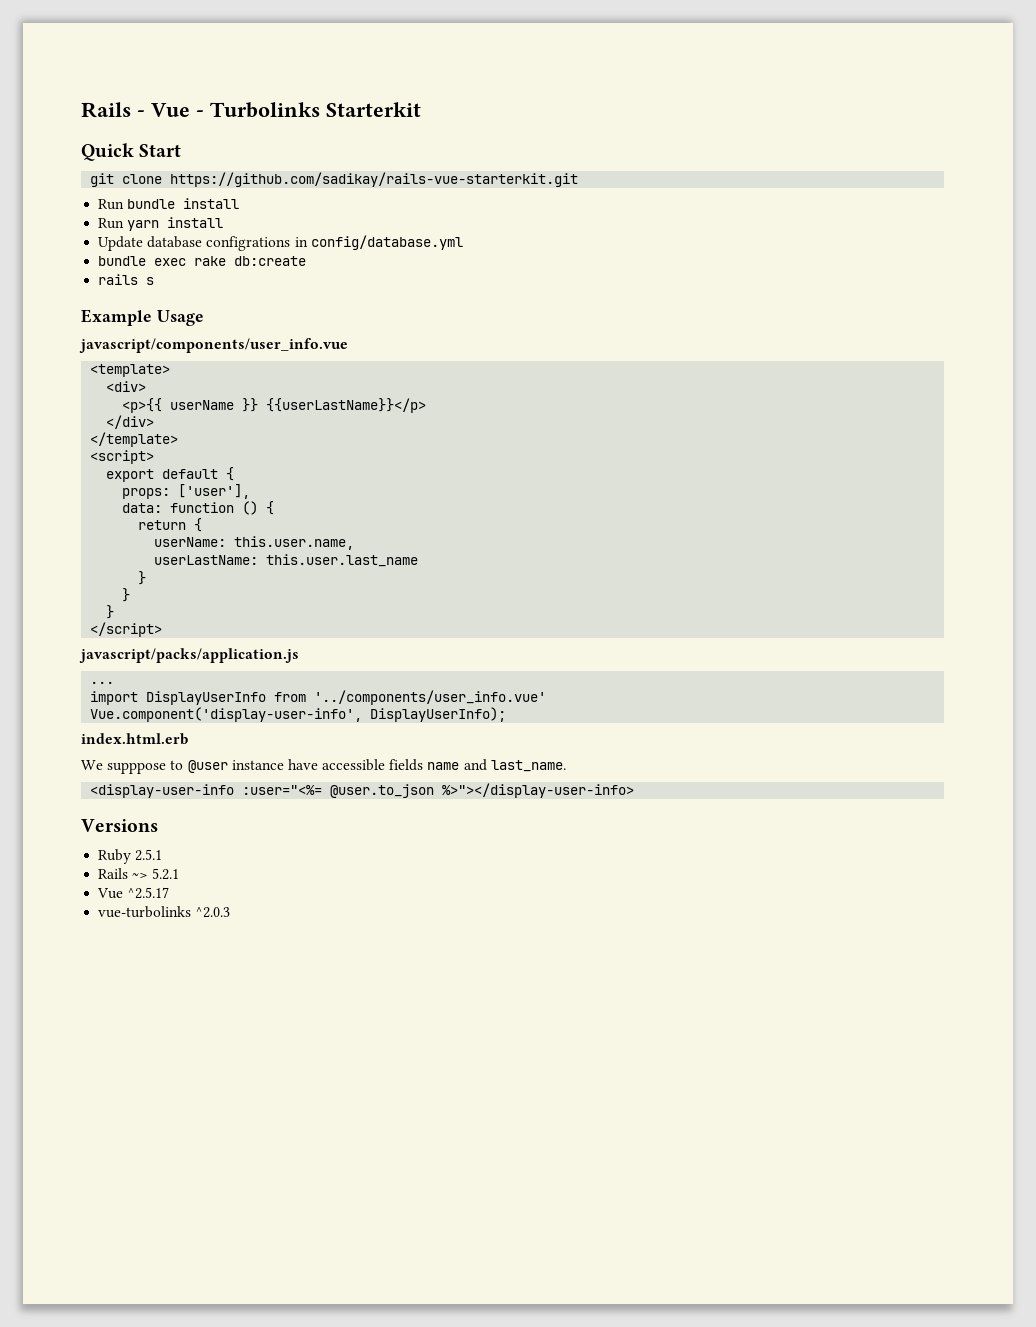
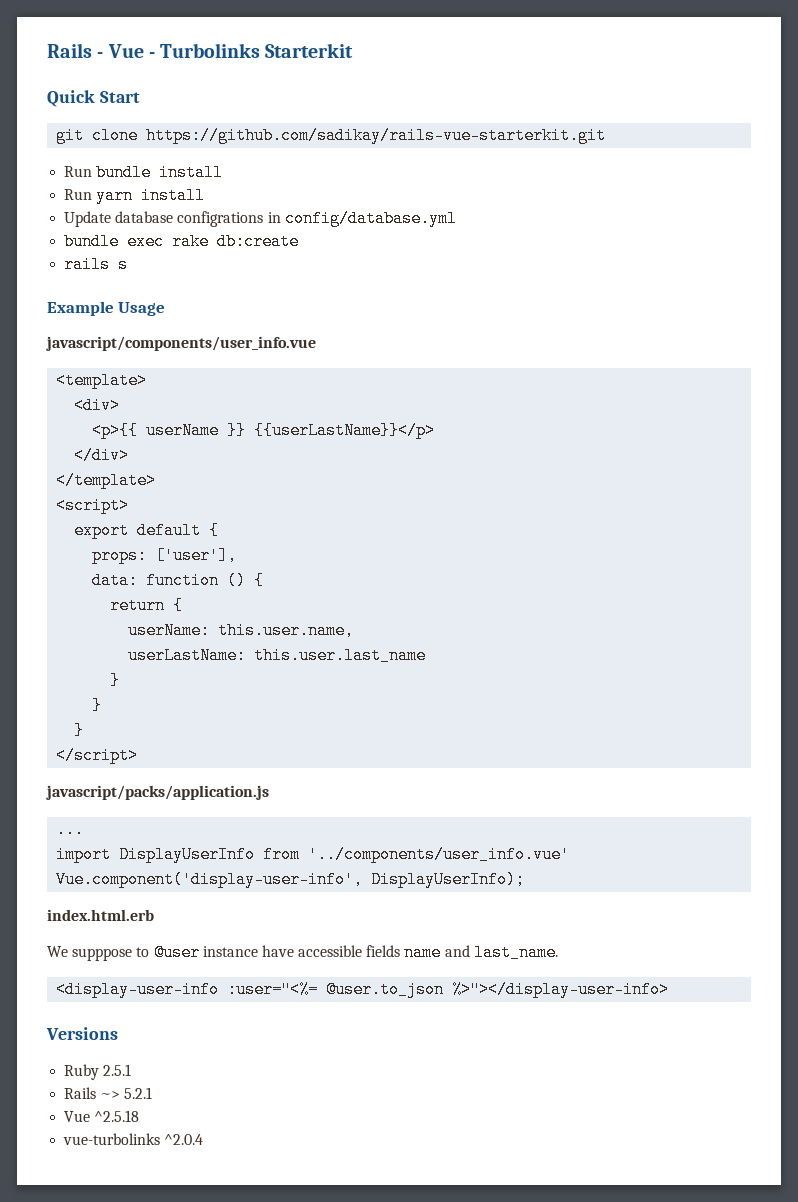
- Vue ^2.5.17
+ Vue ^2.5.18
- vue-turbolinks ^2.0.3
+ vue-turbolinks ^2.0.4

